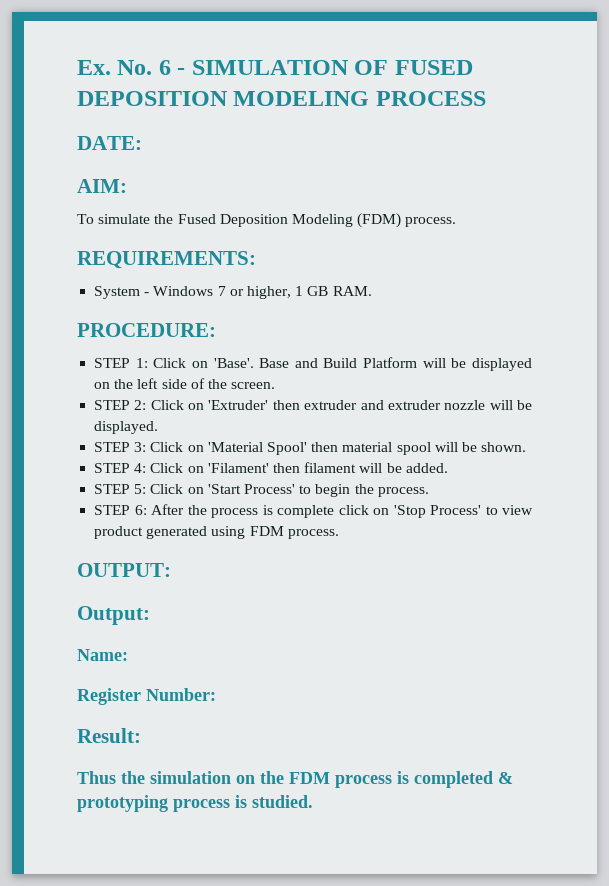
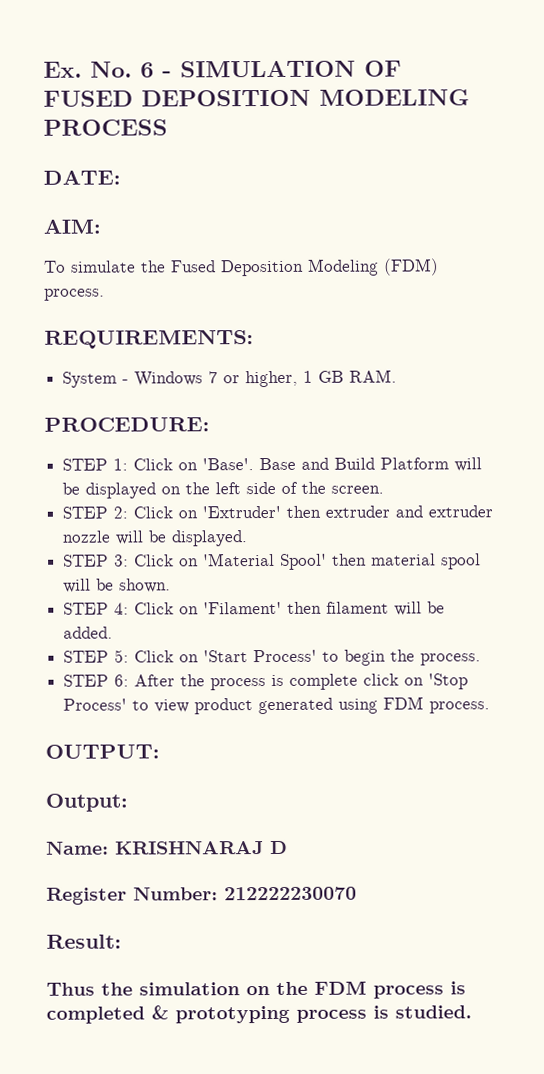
- Name:
+ Name: KRISHNARAJ D
- Register Number:
+ Register Number: 212222230070

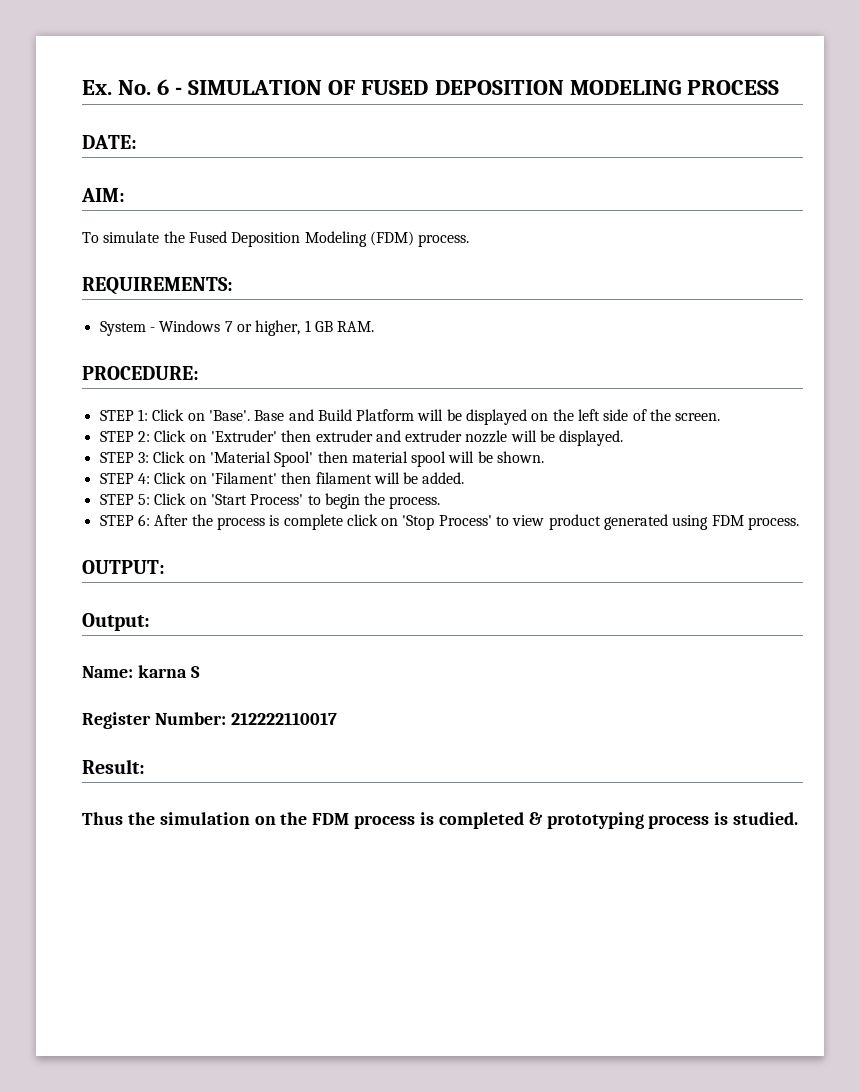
- Name: KRISHNARAJ D
+ Name: karna S
- Register Number: 212222230070
+ Register Number: 212222110017

